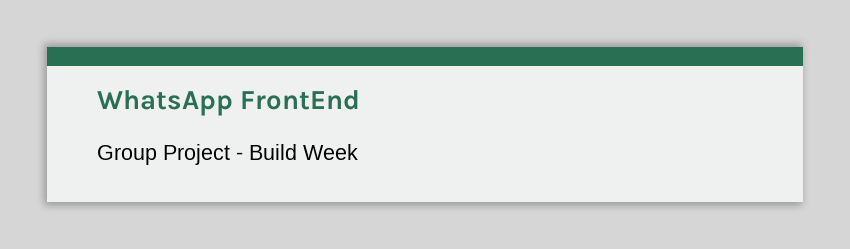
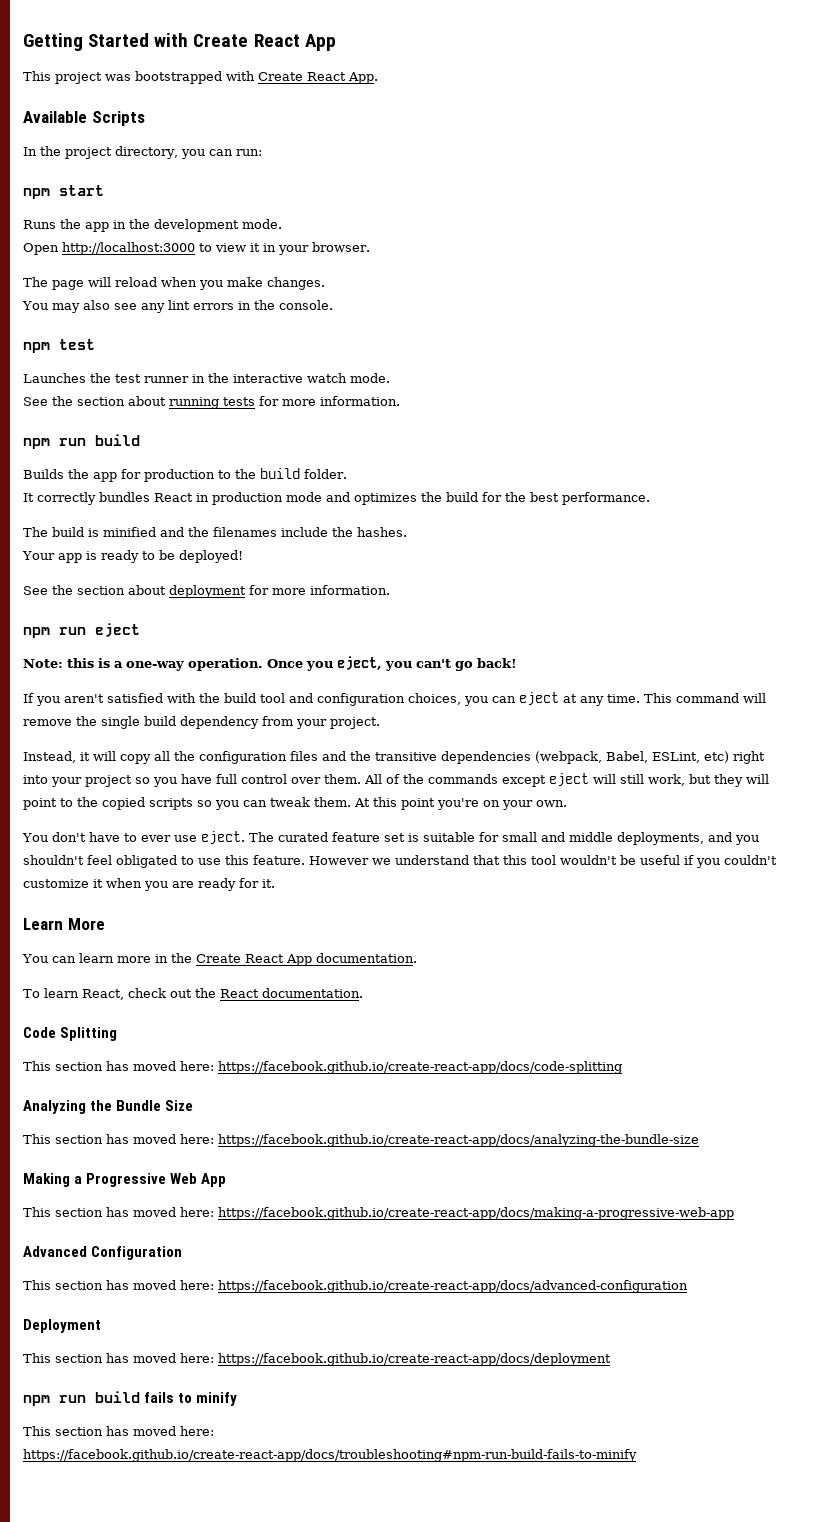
- WhatsApp FrontEnd
- Group Project - Build Week
+ Getting Started with Create React App
+ This project was bootstrapped with Create React App.
+ Available Scripts
+ In the project directory, you can run:
+ npm start
+ Runs the app in the development mode.
+ Open http://localhost:3000 to view it in your browser.
+ The page will reload when you make changes.
+ You may also see any lint errors in the console.
+ npm test
+ Launches the test runner in the interactive watch mode.
+ See the section about running tests for more information.
+ npm run build
+ Builds the app for production to the build folder.
+ It correctly bundles React in production mode and optimizes the build for the best performance.
+ The build is minified and the filenames include the hashes.
+ Your app is ready to be deployed!
+ See the section about deployment for more information.
+ npm run eject
+ Note: this is a one-way operation. Once you eject, you can't go back!
+ If you aren't satisfied with the build tool and configuration choices, you can eject at any time. This command will remove the single build dependency from your project.
+ Instead, it will copy all the configuration files and the transitive dependencies (webpack, Babel, ESLint, etc) right into your project so you have full control over them. All of the commands except eject will still work, but they will point to the copied scripts so you can tweak them. At this point you're on your own.
+ You don't have to ever use eject. The curated feature set is suitable for small and middle deployments, and you shouldn't feel obligated to use this feature. However we understand that this tool wouldn't be useful if you couldn't customize it when you are ready for it.
+ Learn More
+ You can learn more in the Create React App documentation.
+ To learn React, check out the React documentation.
+ Code Splitting
+ This section has moved here: https://facebook.github.io/create-react-app/docs/code-splitting
+ Analyzing the Bundle Size
+ This section has moved here: https://facebook.github.io/create-react-app/docs/analyzing-the-bundle-size
+ Making a Progressive Web App
+ This section has moved here: https://facebook.github.io/create-react-app/docs/making-a-progressive-web-app
+ Advanced Configuration
+ This section has moved here: https://facebook.github.io/create-react-app/docs/advanced-configuration
+ Deployment
+ This section has moved here: https://facebook.github.io/create-react-app/docs/deployment
+ npm run build fails to minify
+ This section has moved here: https://facebook.github.io/create-react-app/docs/troubleshooting#npm-run-build-fails-to-minify

